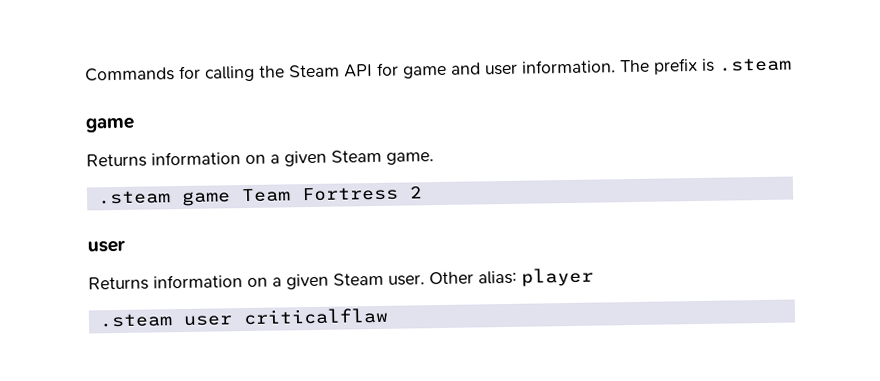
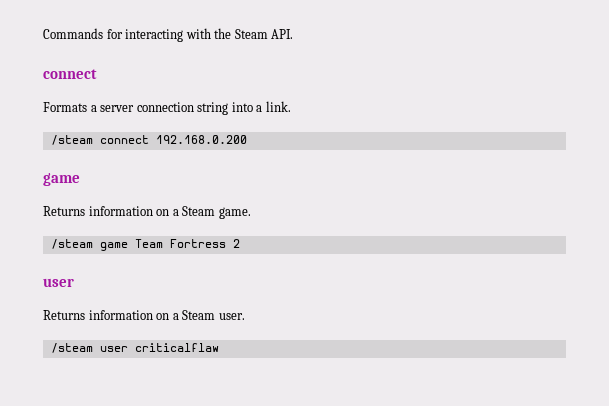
- Commands for calling the Steam API for game and user information. The prefix is .steam
+ Commands for interacting with the Steam API.
+ connect
+ Formats a server connection string into a link.
+ /steam connect 192.168.0.200
- Returns information on a given Steam game.
+ Returns information on a Steam game.
- .steam game Team Fortress 2
+ /steam game Team Fortress 2
- Returns information on a given Steam user. Other alias: player
- .steam user criticalflaw
+ Returns information on a Steam user.
+ /steam user criticalflaw

